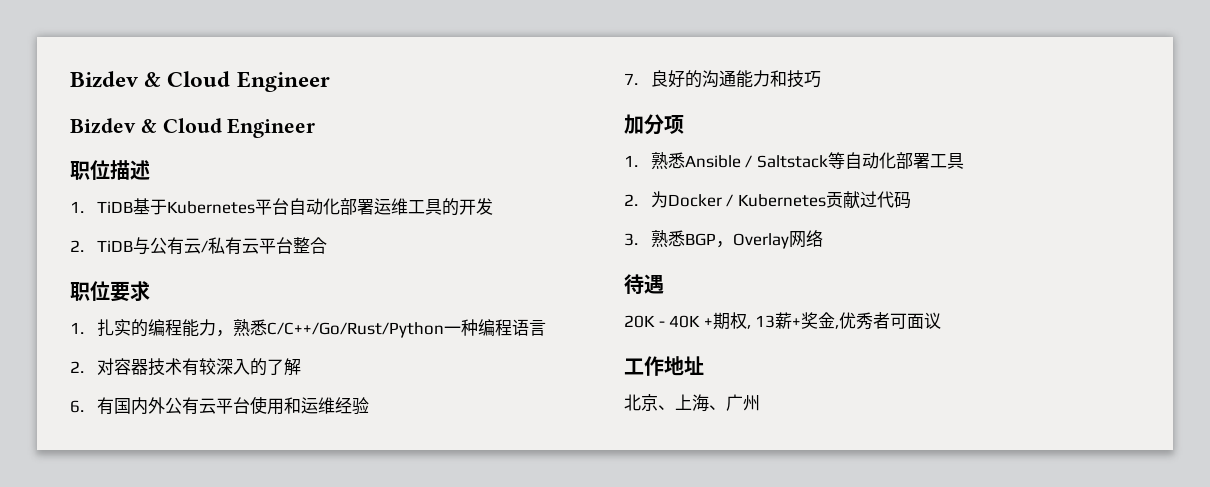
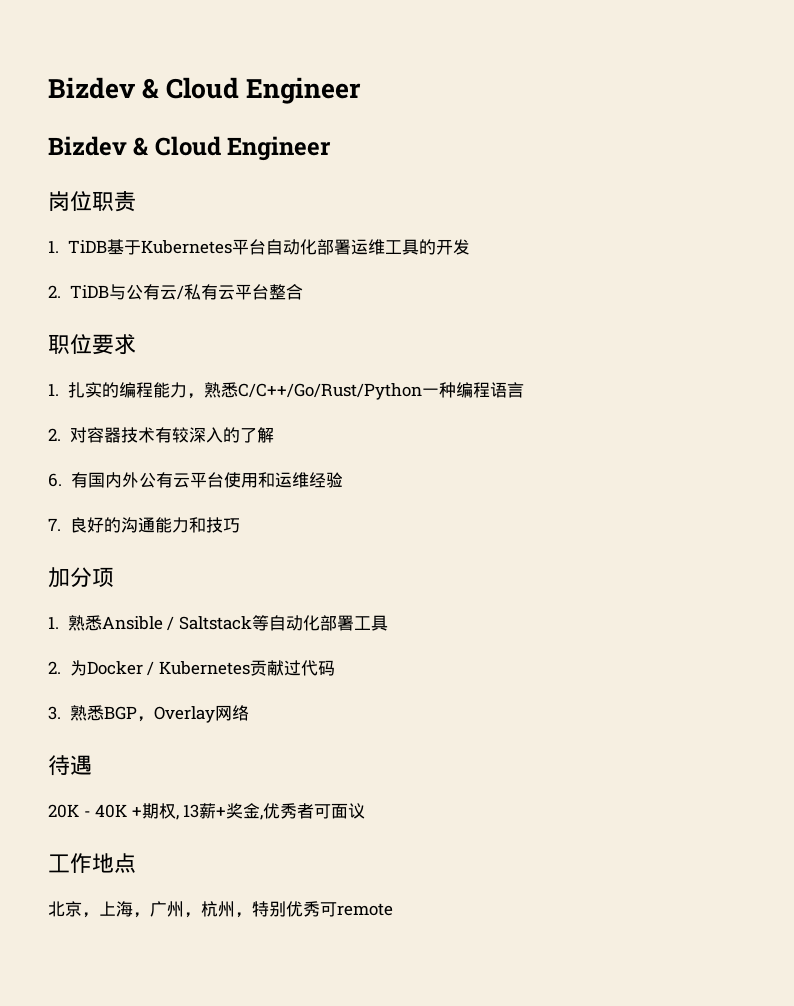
- 职位描述
+ 岗位职责
- 工作地址
+ 工作地点
- 北京、上海、广州
+ 北京，上海，广州，杭州，特别优秀可remote

